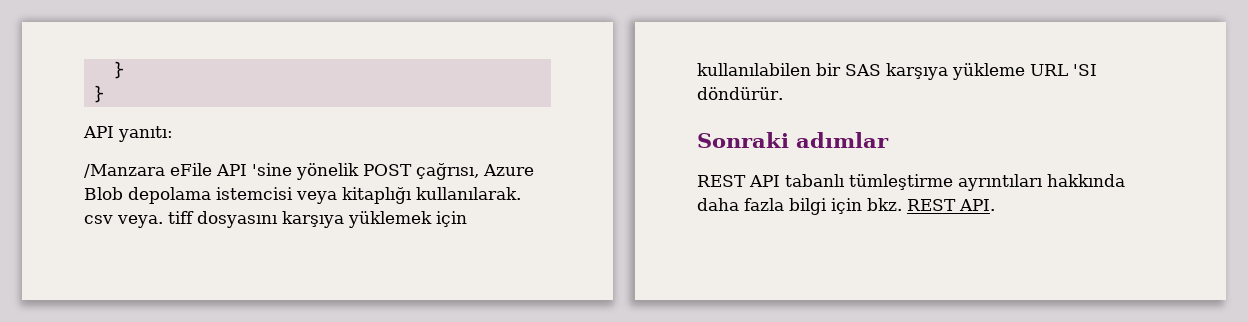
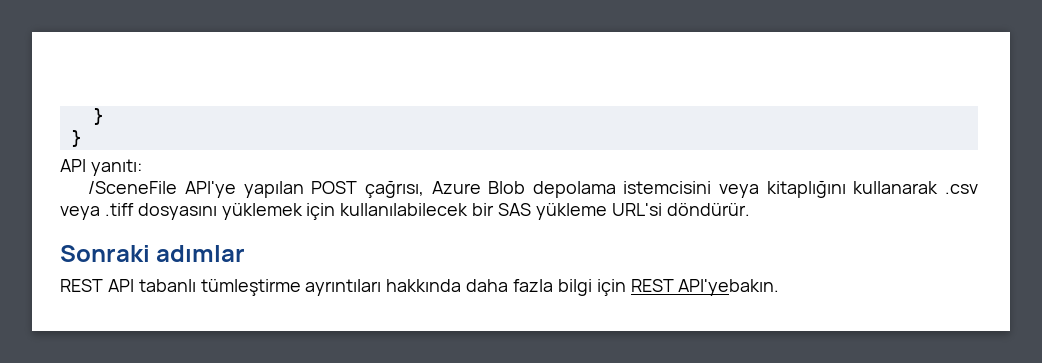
- /Manzara eFile API 'sine yönelik POST çağrısı, Azure Blob depolama istemcisi veya kitaplığı kullanılarak. csv veya. tiff dosyasını karşıya yüklemek için kullanılabilen bir SAS karşıya yükleme URL 'SI döndürür.
+ /SceneFile API'ye yapılan POST çağrısı, Azure Blob depolama istemcisini veya kitaplığını kullanarak .csv veya .tiff dosyasını yüklemek için kullanılabilecek bir SAS yükleme URL'si döndürür.
- REST API tabanlı tümleştirme ayrıntıları hakkında daha fazla bilgi için bkz. REST API.
+ REST API tabanlı tümleştirme ayrıntıları hakkında daha fazla bilgi için REST API'yebakın.

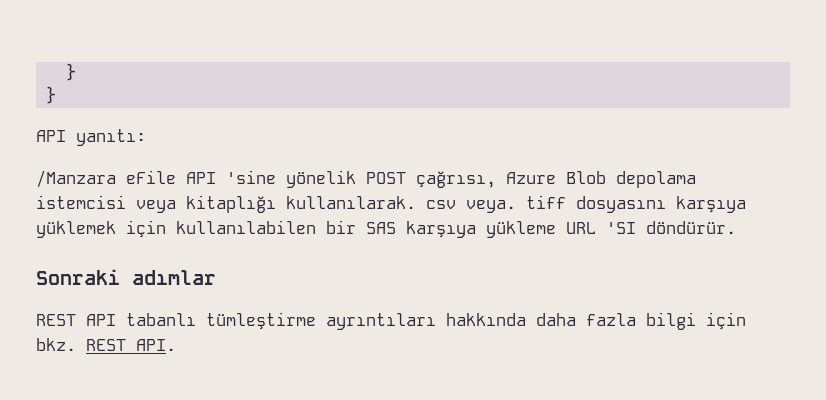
- /SceneFile API'ye yapılan POST çağrısı, Azure Blob depolama istemcisini veya kitaplığını kullanarak .csv veya .tiff dosyasını yüklemek için kullanılabilecek bir SAS yükleme URL'si döndürür.
+ /Manzara eFile API 'sine yönelik POST çağrısı, Azure Blob depolama istemcisi veya kitaplığı kullanılarak. csv veya. tiff dosyasını karşıya yüklemek için kullanılabilen bir SAS karşıya yükleme URL 'SI döndürür.
- REST API tabanlı tümleştirme ayrıntıları hakkında daha fazla bilgi için REST API'yebakın.
+ REST API tabanlı tümleştirme ayrıntıları hakkında daha fazla bilgi için bkz. REST API.

